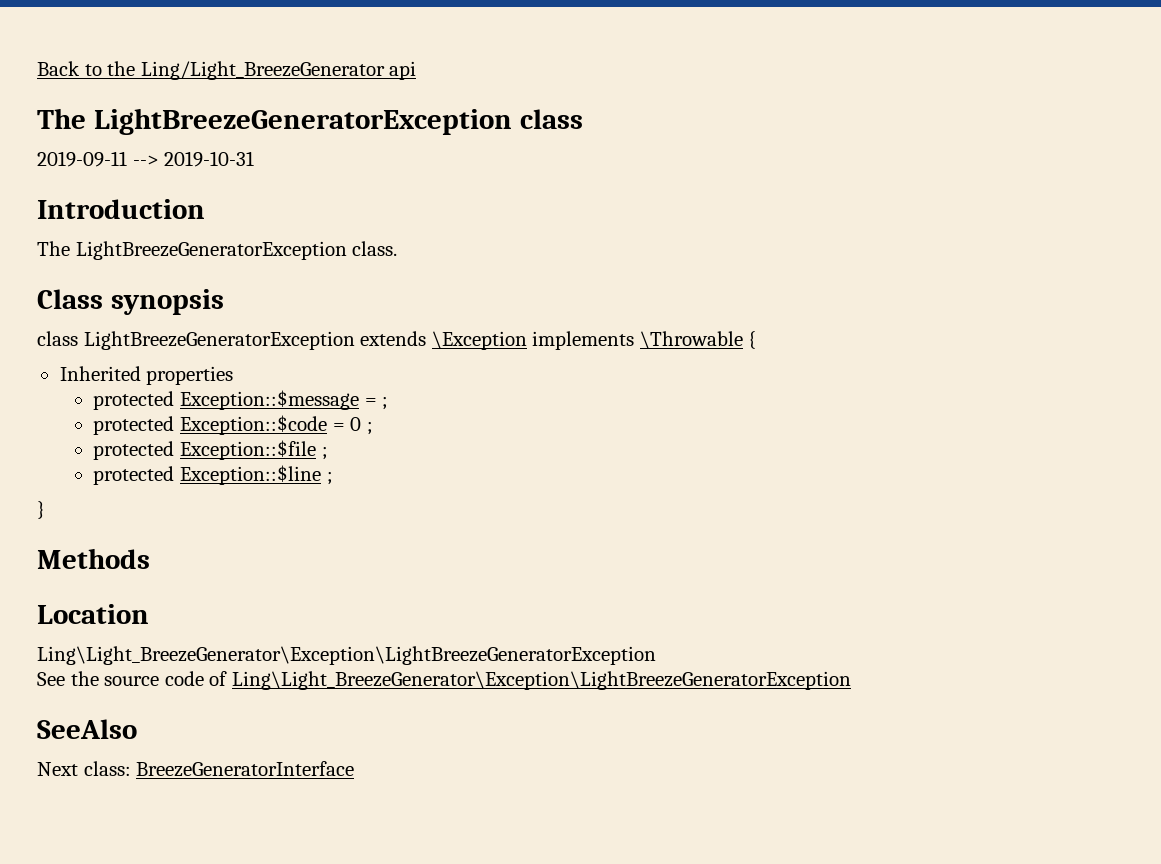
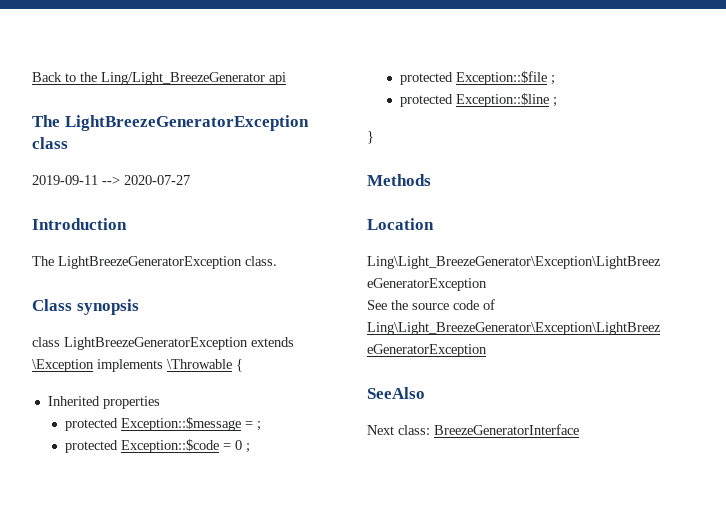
- 2019-09-11 --> 2019-10-31
+ 2019-09-11 --> 2020-07-27

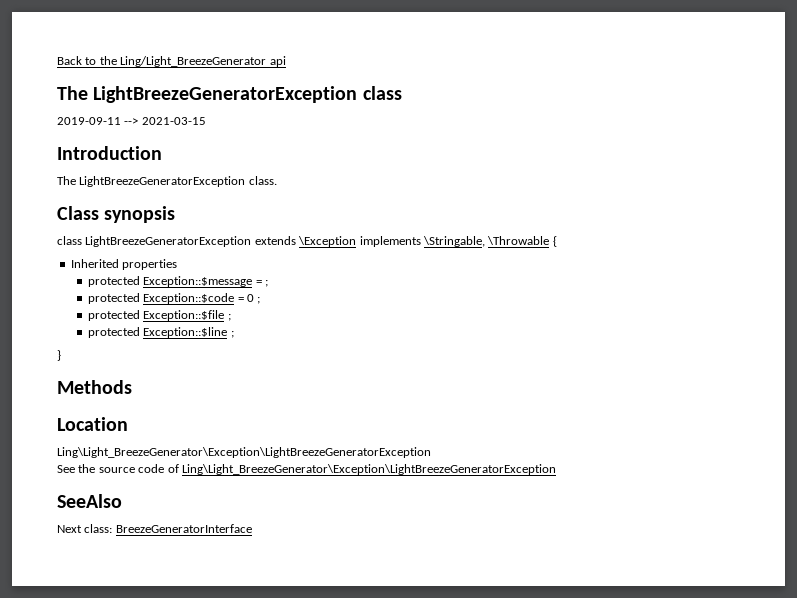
- 2019-09-11 --> 2020-07-27
+ 2019-09-11 --> 2021-03-15
- class LightBreezeGeneratorException extends \Exception implements \Throwable {
+ class LightBreezeGeneratorException extends \Exception implements \Stringable, \Throwable {

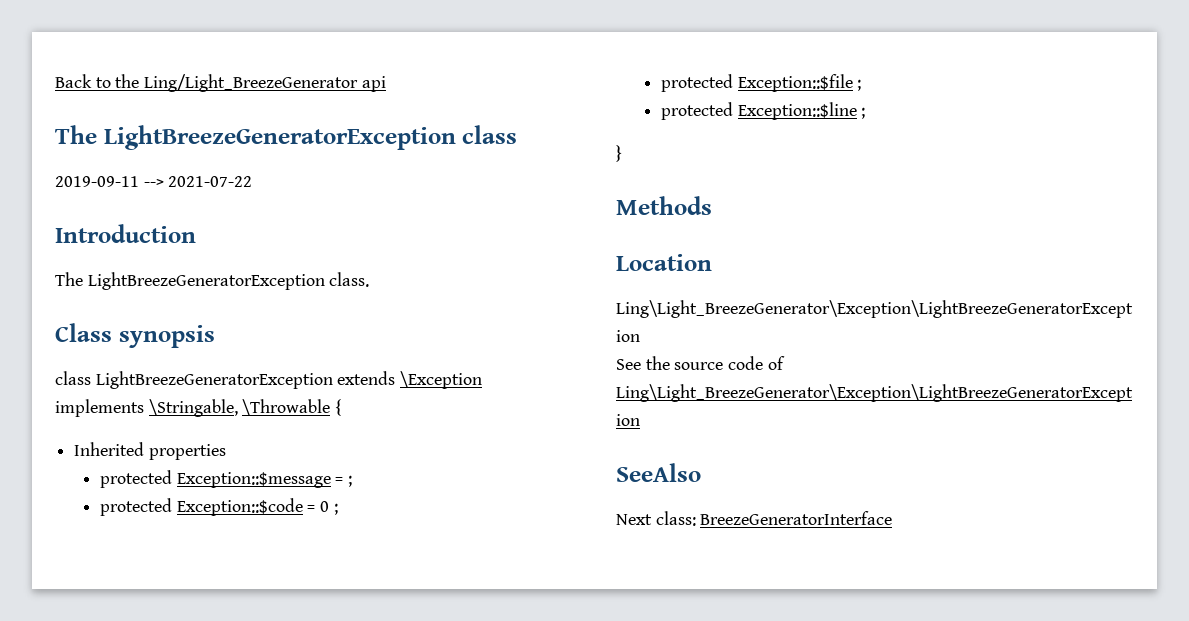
- 2019-09-11 --> 2021-03-15
+ 2019-09-11 --> 2021-07-22

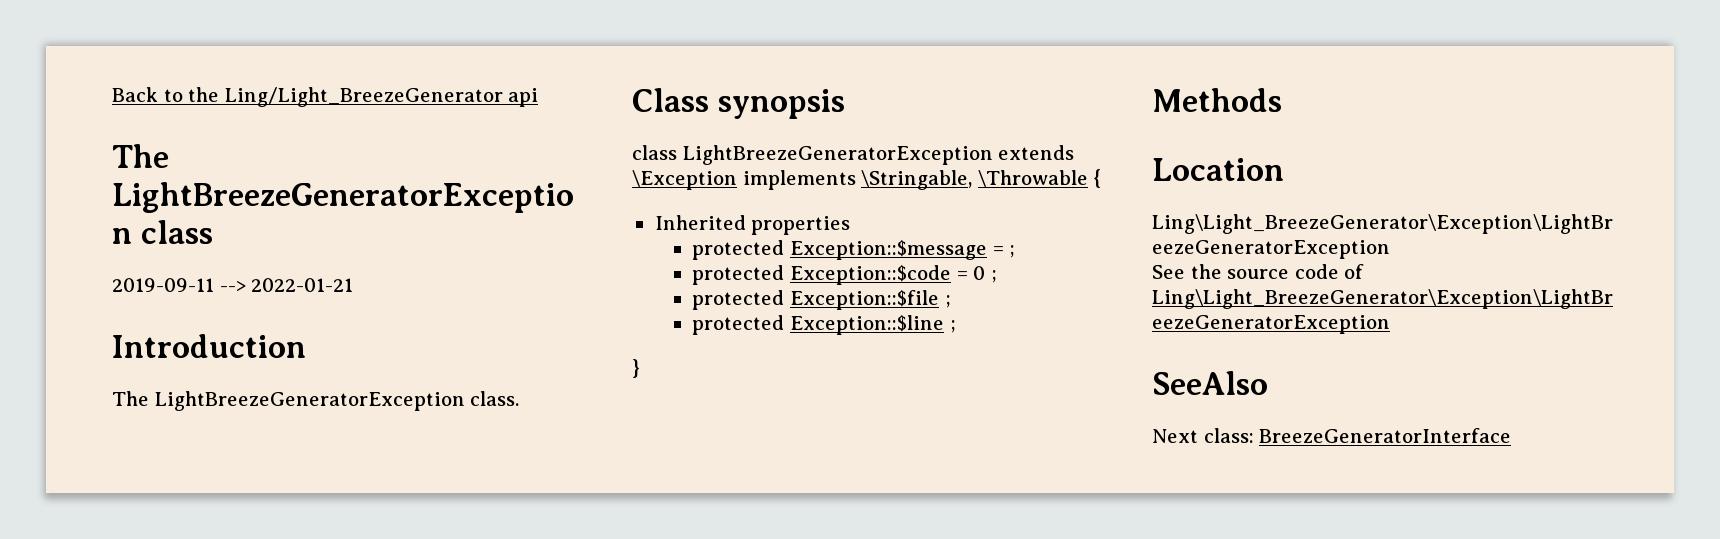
- 2019-09-11 --> 2021-07-22
+ 2019-09-11 --> 2022-01-21

